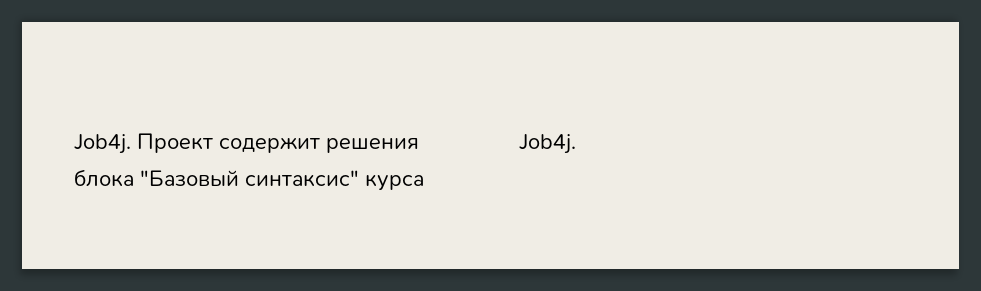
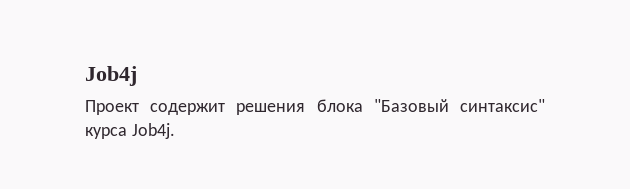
- Job4j. Проект содержит решения блока "Базовый синтаксис" курса Job4j.
+ Job4j
+ Проект содержит решения блока "Базовый синтаксис" курса Job4j.

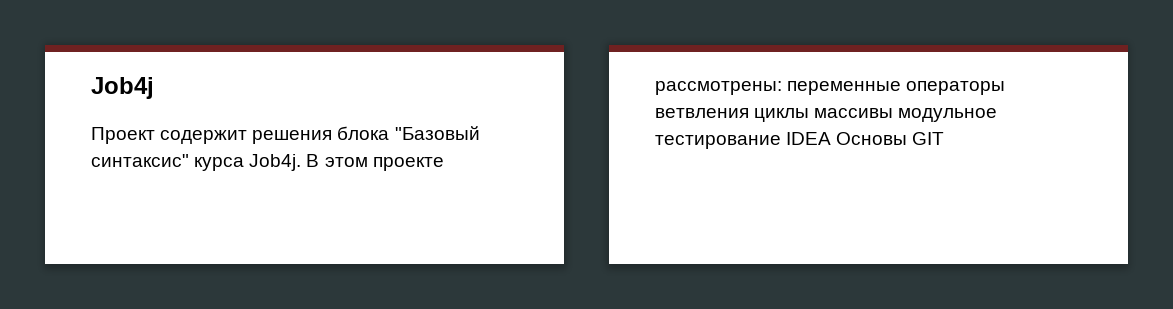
+ В этом проекте рассмотрены: переменные операторы ветвления циклы массивы модульное тестирование IDEA Основы GIT

